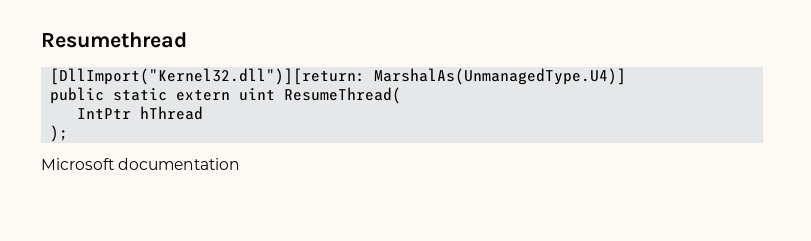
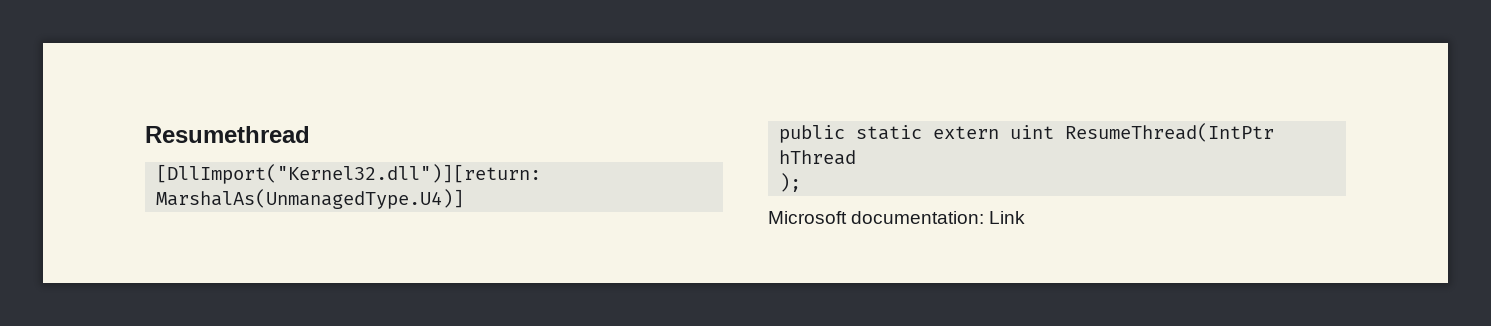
- public static extern uint ResumeThread(
- IntPtr hThread
+ public static extern uint ResumeThread(IntPtr hThread
- Microsoft documentation
+ Microsoft documentation: Link

